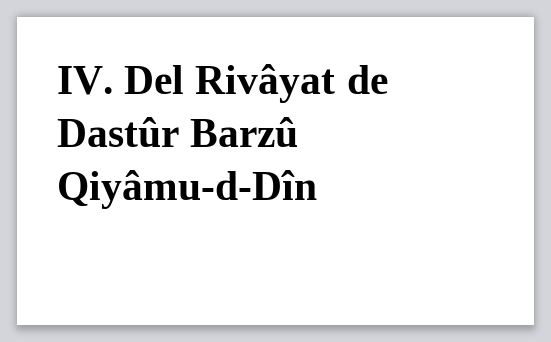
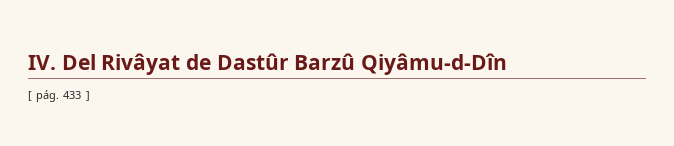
+ [ pág. 433 ]

